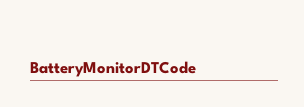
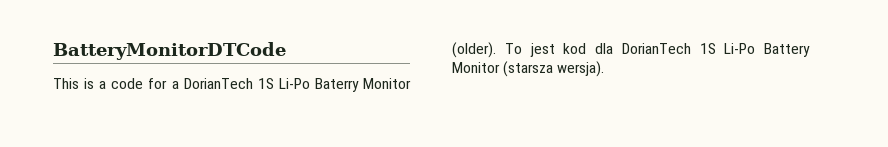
+ This is a code for a DorianTech 1S Li-Po Baterry Monitor (older). To jest kod dla DorianTech 1S Li-Po Battery Monitor (starsza wersja).

